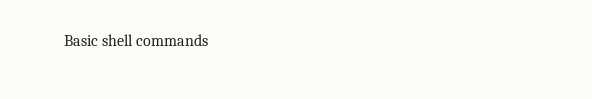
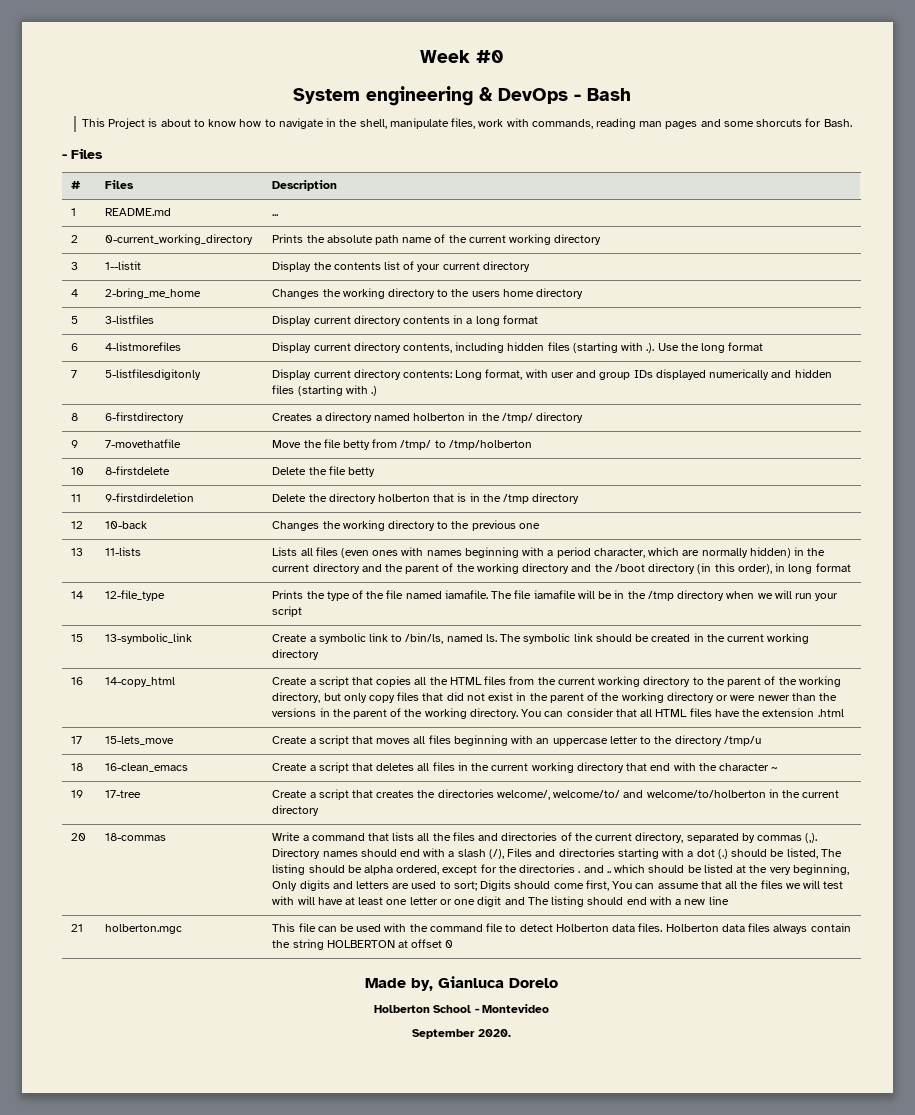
- Basic shell commands
+ Week #0
+ System engineering & DevOps - Bash
+ This Project is about to know how to navigate in the shell, manipulate files, work with commands, reading man pages and some shorcuts for Bash.
+ - Files
+ # | Files | Description
+ 1 | README.md | ...
+ 2 | 0-current_working_directory | Prints the absolute path name of the current working directory
+ 3 | 1--listit | Display the contents list of your current directory
+ 4 | 2-bring_me_home | Changes the working directory to the users home directory
+ 5 | 3-listfiles | Display current directory contents in a long format
+ 6 | 4-listmorefiles | Display current directory contents, including hidden files (starting with .). Use the long format
+ 7 | 5-listfilesdigitonly | Display current directory contents: Long format, with user and group IDs displayed numerically and hidden files (starting with .)
+ 8 | 6-firstdirectory | Creates a directory named holberton in the /tmp/ directory
+ 9 | 7-movethatfile | Move the file betty from /tmp/ to /tmp/holberton
+ 10 | 8-firstdelete | Delete the file betty
+ 11 | 9-firstdirdeletion | Delete the directory holberton that is in the /tmp directory
+ 12 | 10-back | Changes the working directory to the previous one
+ 13 | 11-lists | Lists all files (even ones with names beginning with a period character, which are normally hidden) in the current directory and the parent of the working directory and the /boot directory (in this order), in long format
+ 14 | 12-file_type | Prints the type of the file named iamafile. The file iamafile will be in the /tmp directory when we will run your script
+ 15 | 13-symbolic_link | Create a symbolic link to /bin/ls, named ls. The symbolic link should be created in the current working directory
+ 16 | 14-copy_html | Create a script that copies all the HTML files from the current working directory to the parent of the working directory, but only copy files that did not exist in the parent of the working directory or were newer than the versions in the parent of the working directory. You can consider that all HTML files have the extension .html
+ 17 | 15-lets_move | Create a script that moves all files beginning with an uppercase letter to the directory /tmp/u
+ 18 | 16-clean_emacs | Create a script that deletes all files in the current working directory that end with the character ~
+ 19 | 17-tree | Create a script that creates the directories welcome/, welcome/to/ and welcome/to/holberton in the current directory
+ 20 | 18-commas | Write a command that lists all the files and directories of the current directory, separated by commas (,). Directory names should end with a slash (/), Files and directories starting with a dot (.) should be listed, The listing should be alpha ordered, except for the directories . and .. which should be listed at the very beginning, Only digits and letters are used to sort; Digits should come first, You can assume that all the files we will test with will have at least one letter or one digit and The listing should end with a new line
+ 21 | holberton.mgc | This file can be used with the command file to detect Holberton data files. Holberton data files always contain the string HOLBERTON at offset 0
+ Made by, Gianluca Dorelo
+ Holberton School - Montevideo
+ September 2020.

